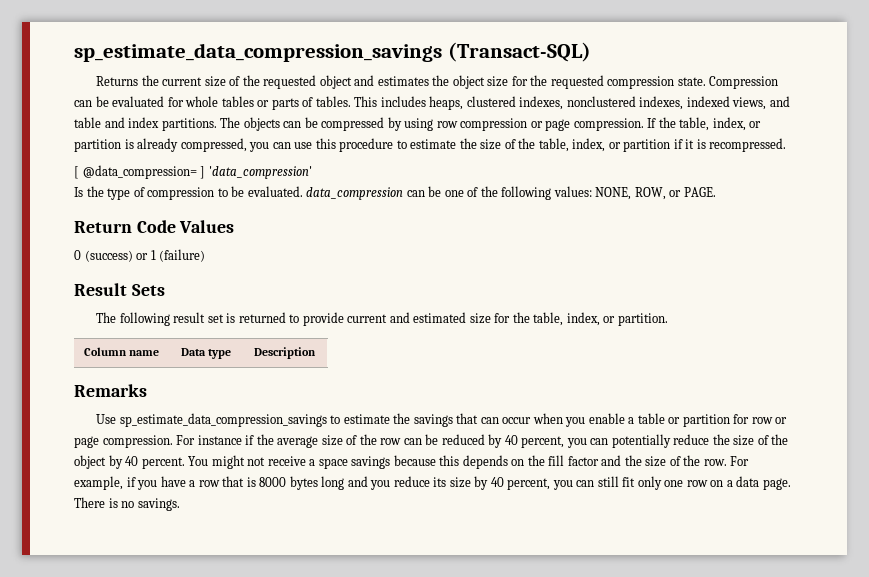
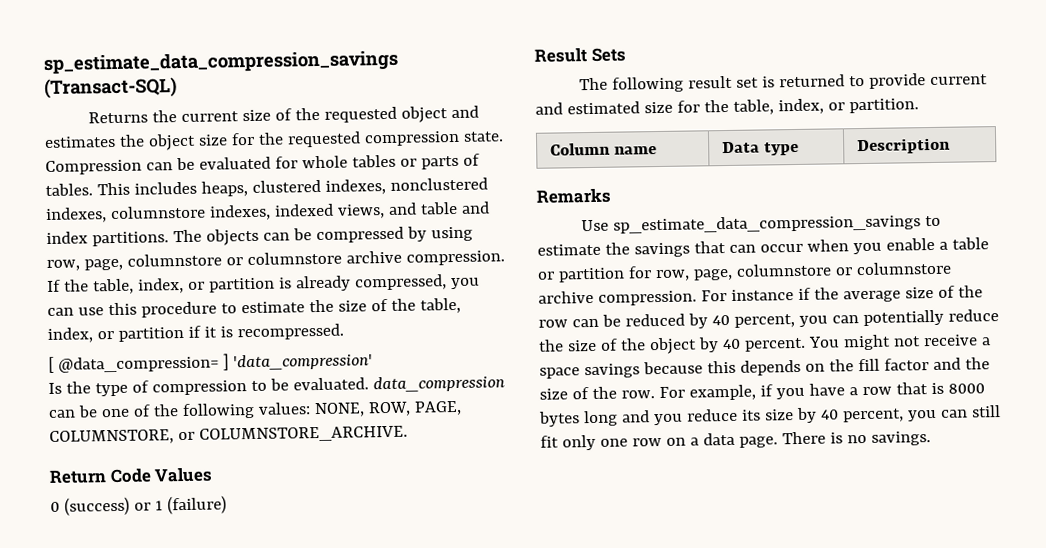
- This includes heaps, clustered indexes, nonclustered indexes, indexed views, and table and index partitions.
+ This includes heaps, clustered indexes, nonclustered indexes, columnstore indexes, indexed views, and table and index partitions.
- The objects can be compressed by using row compression or page compression.
+ The objects can be compressed by using row, page, columnstore or columnstore archive compression.
- Is the type of compression to be evaluated. data_compression can be one of the following values: NONE, ROW, or PAGE.
+ Is the type of compression to be evaluated. data_compression can be one of the following values: NONE, ROW, PAGE, COLUMNSTORE, or COLUMNSTORE_ARCHIVE.
- Use sp_estimate_data_compression_savings to estimate the savings that can occur when you enable a table or partition for row or page compression.
+ Use sp_estimate_data_compression_savings to estimate the savings that can occur when you enable a table or partition for row, page, columnstore or columnstore archive compression.

